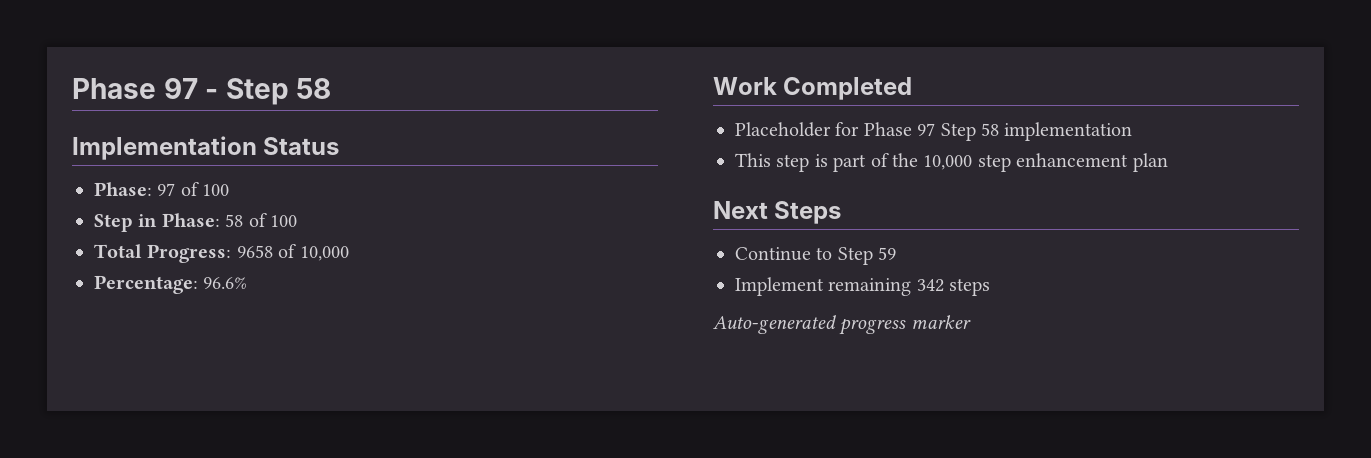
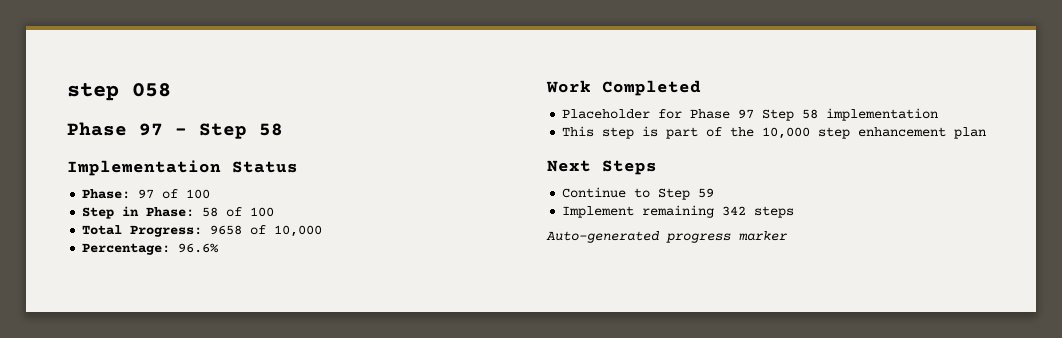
+ step 058

